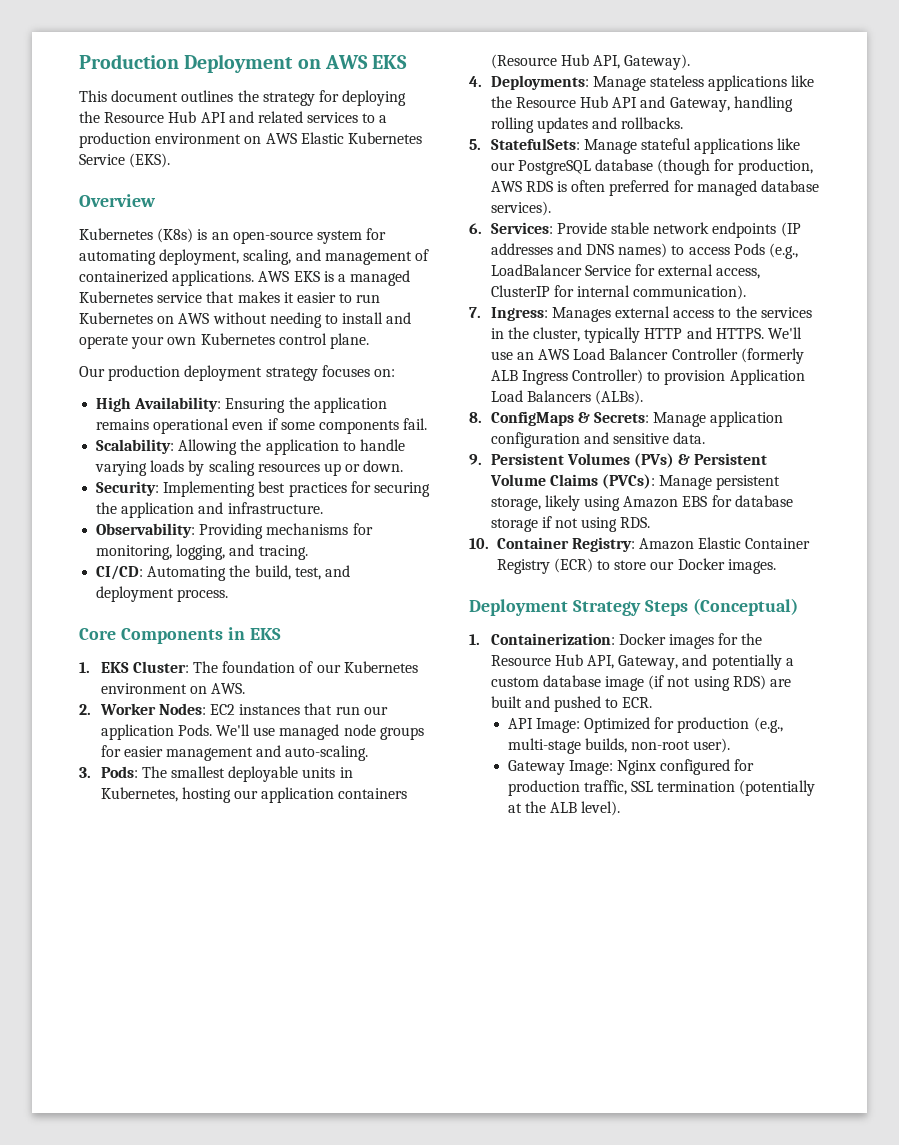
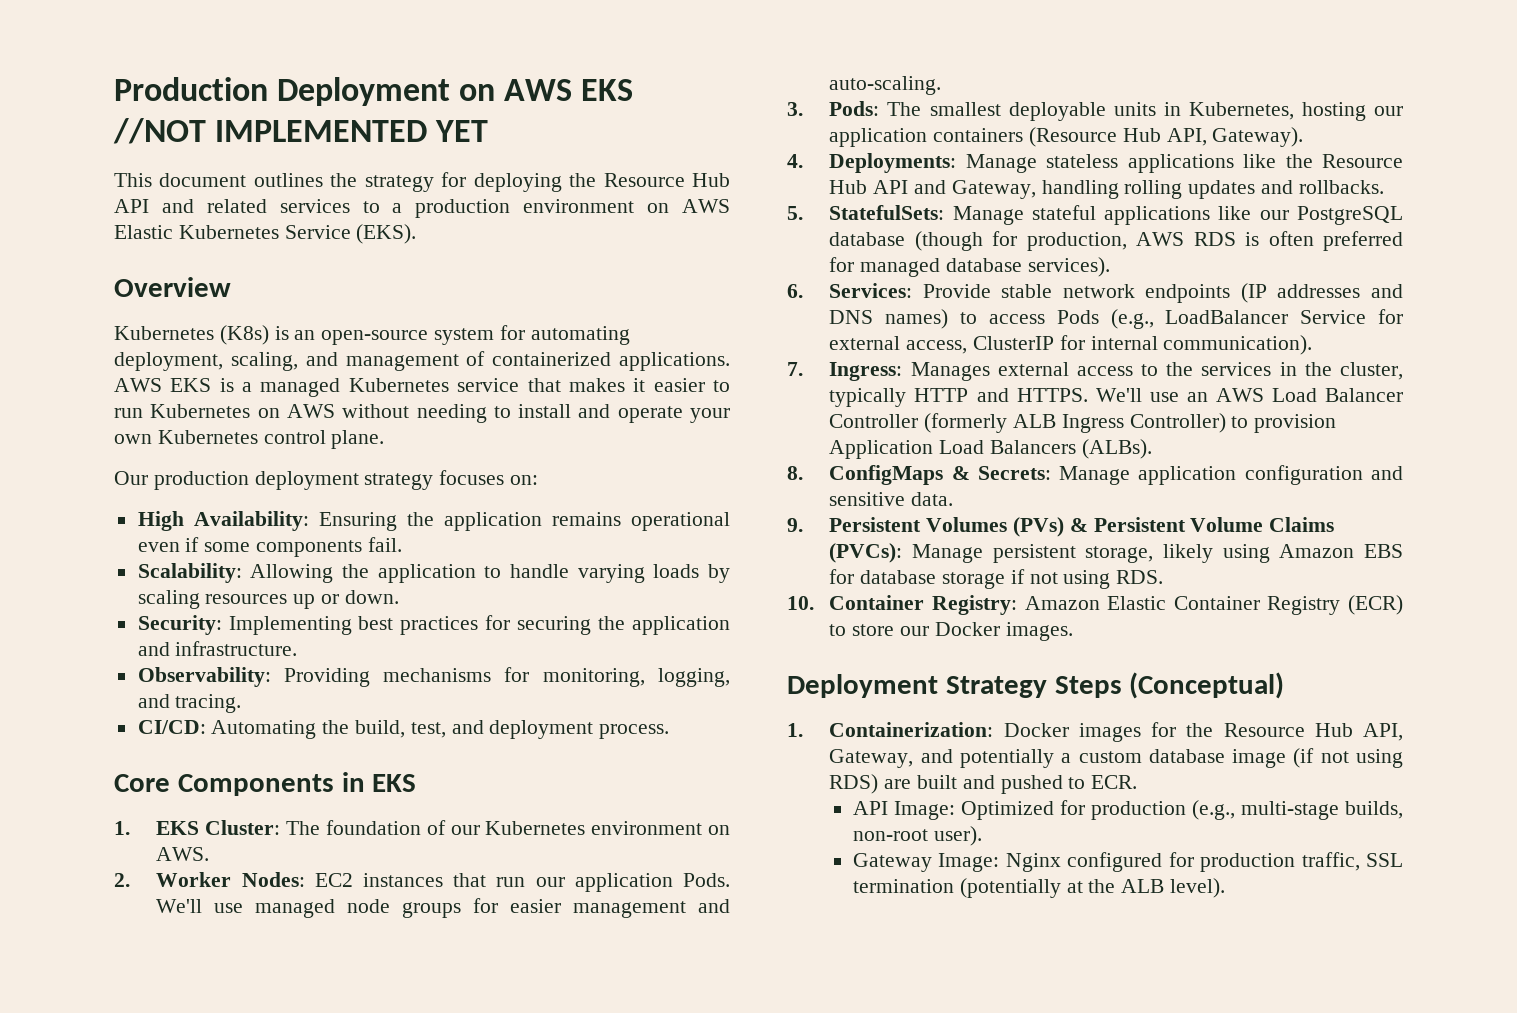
- Production Deployment on AWS EKS
+ Production Deployment on AWS EKS //NOT IMPLEMENTED YET

